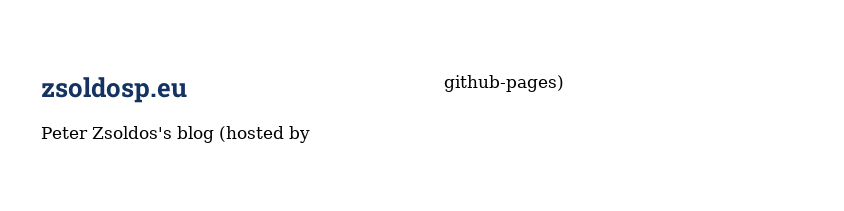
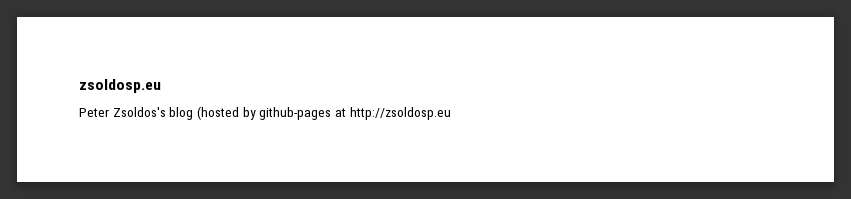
- Peter Zsoldos's blog (hosted by github-pages)
+ Peter Zsoldos's blog (hosted by github-pages at http://zsoldosp.eu

